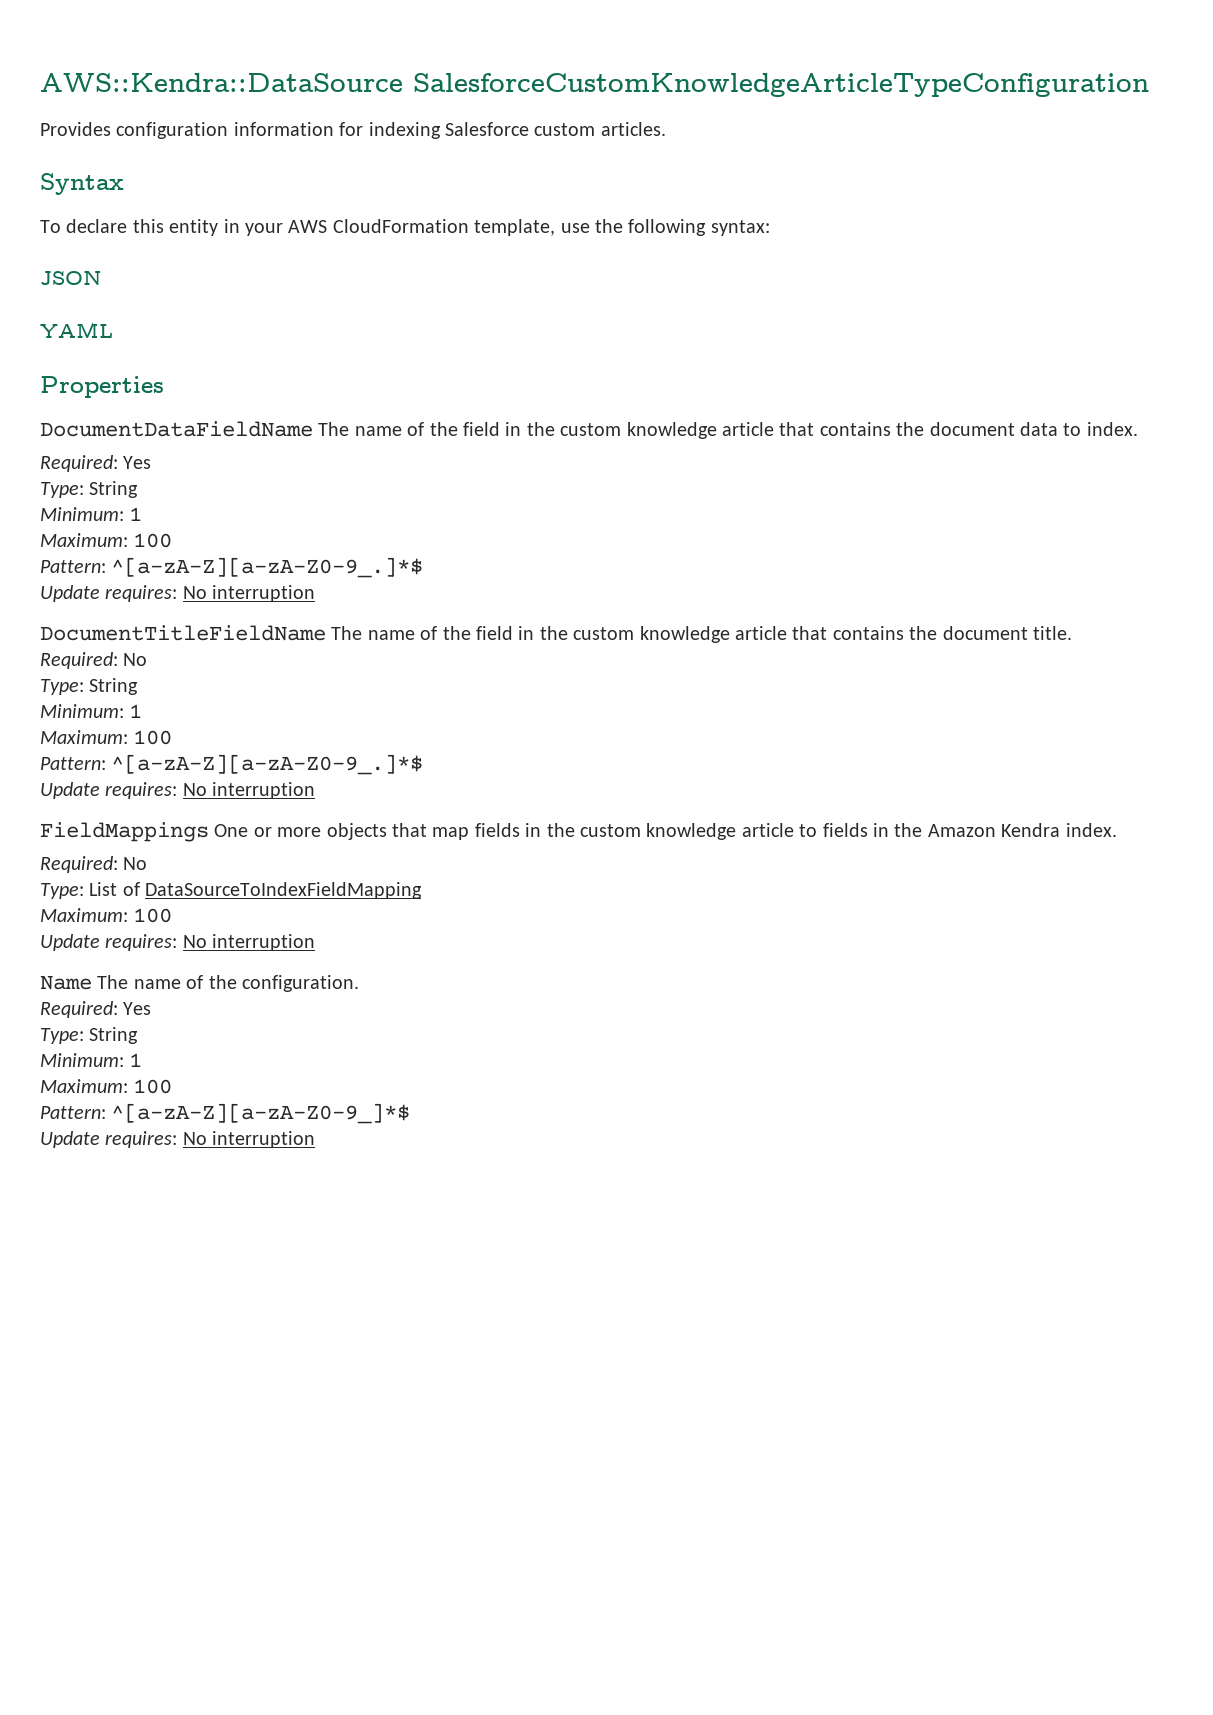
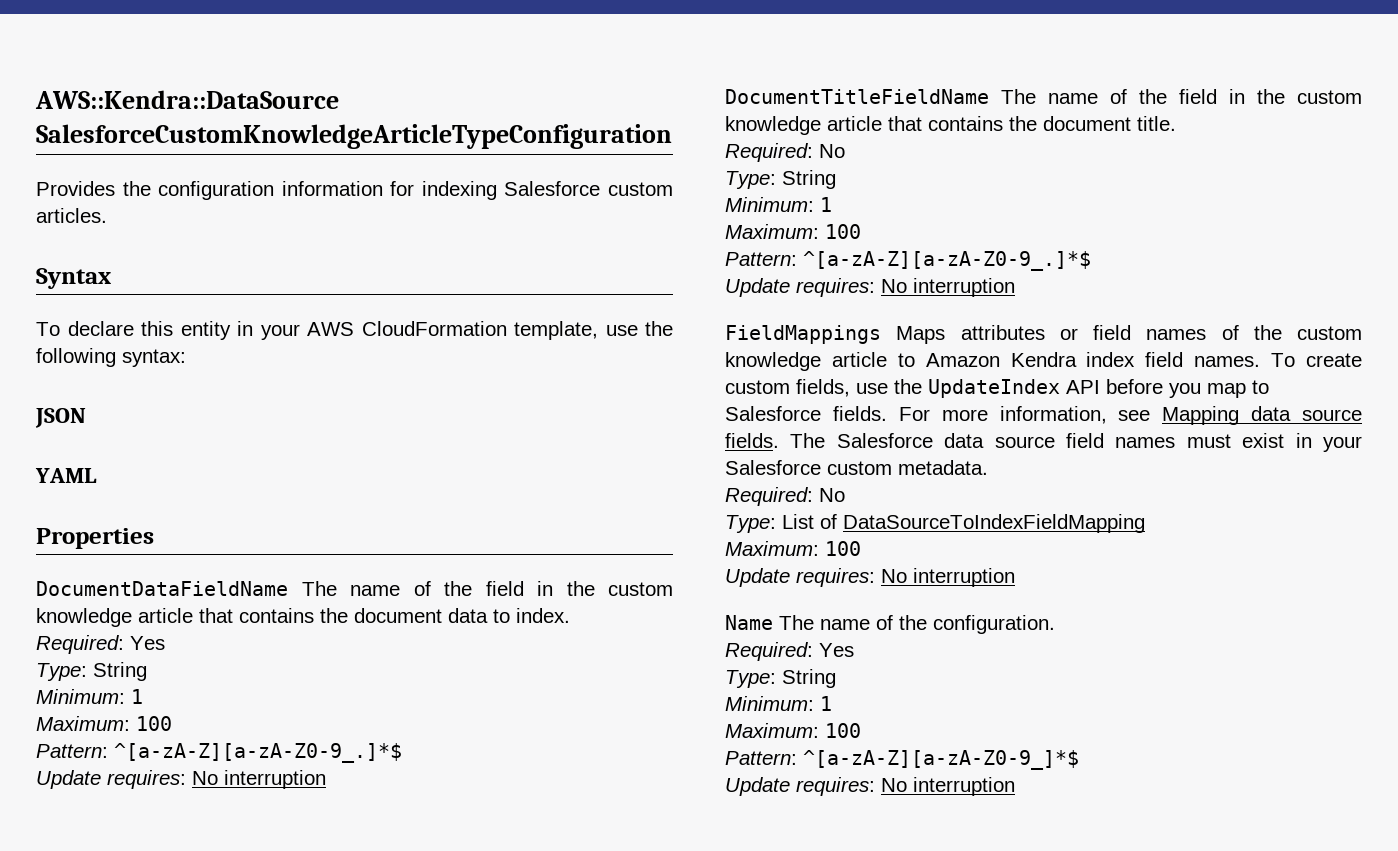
- Provides configuration information for indexing Salesforce custom articles.
+ Provides the configuration information for indexing Salesforce custom articles.
- FieldMappings One or more objects that map fields in the custom knowledge article to fields in the Amazon Kendra index.
+ FieldMappings Maps attributes or field names of the custom knowledge article to Amazon Kendra index field names. To create custom fields, use the UpdateIndex API before you map to Salesforce fields. For more information, see Mapping data source fields. The Salesforce data source field names must exist in your Salesforce custom metadata.

